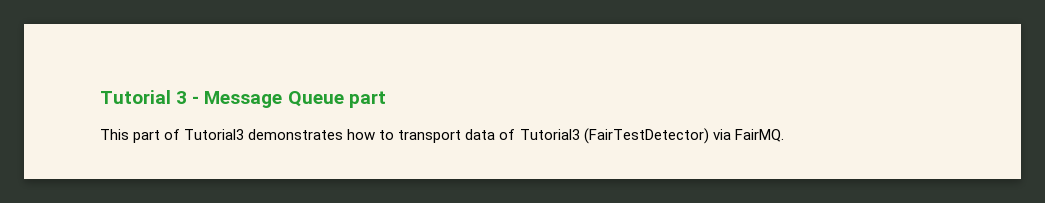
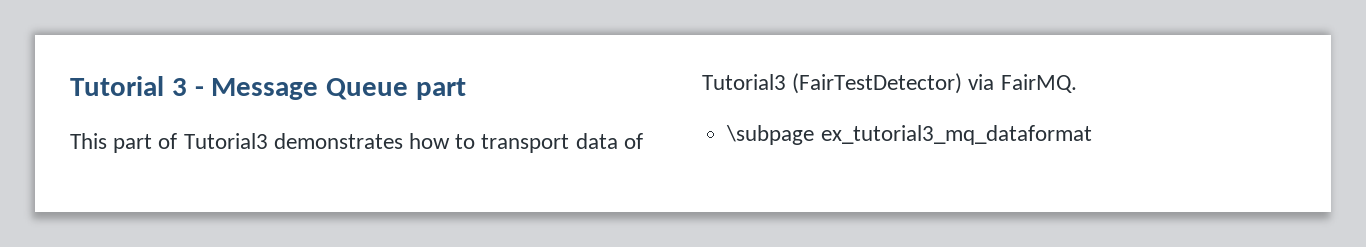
+ \subpage ex_tutorial3_mq_dataformat

